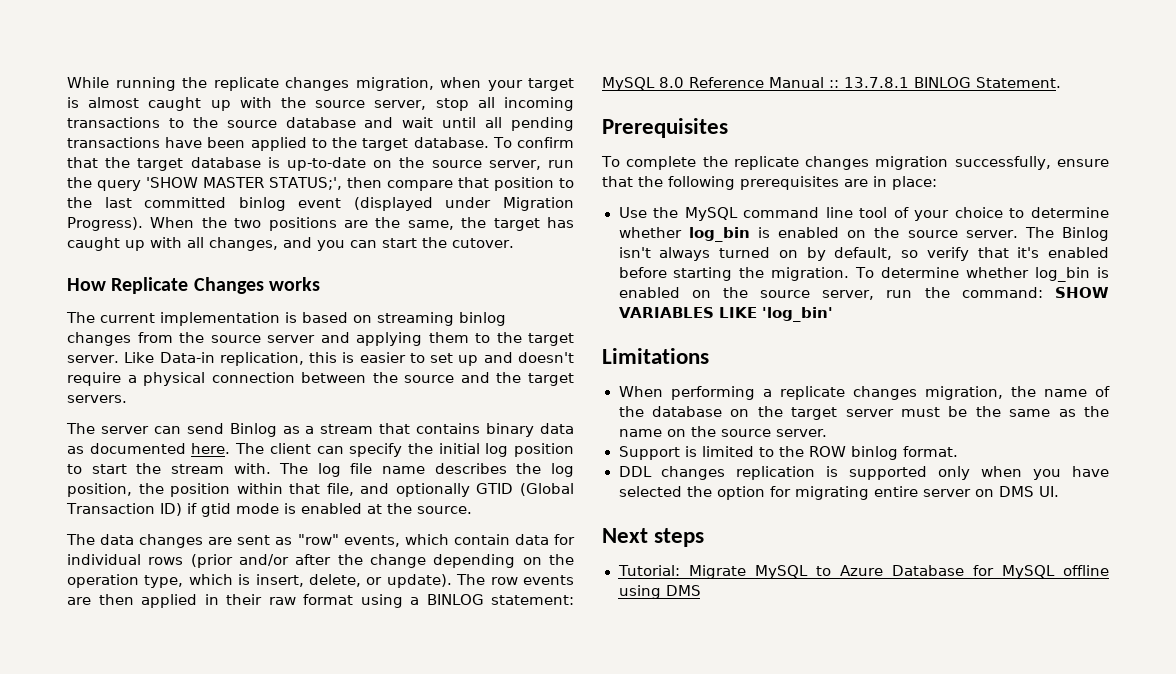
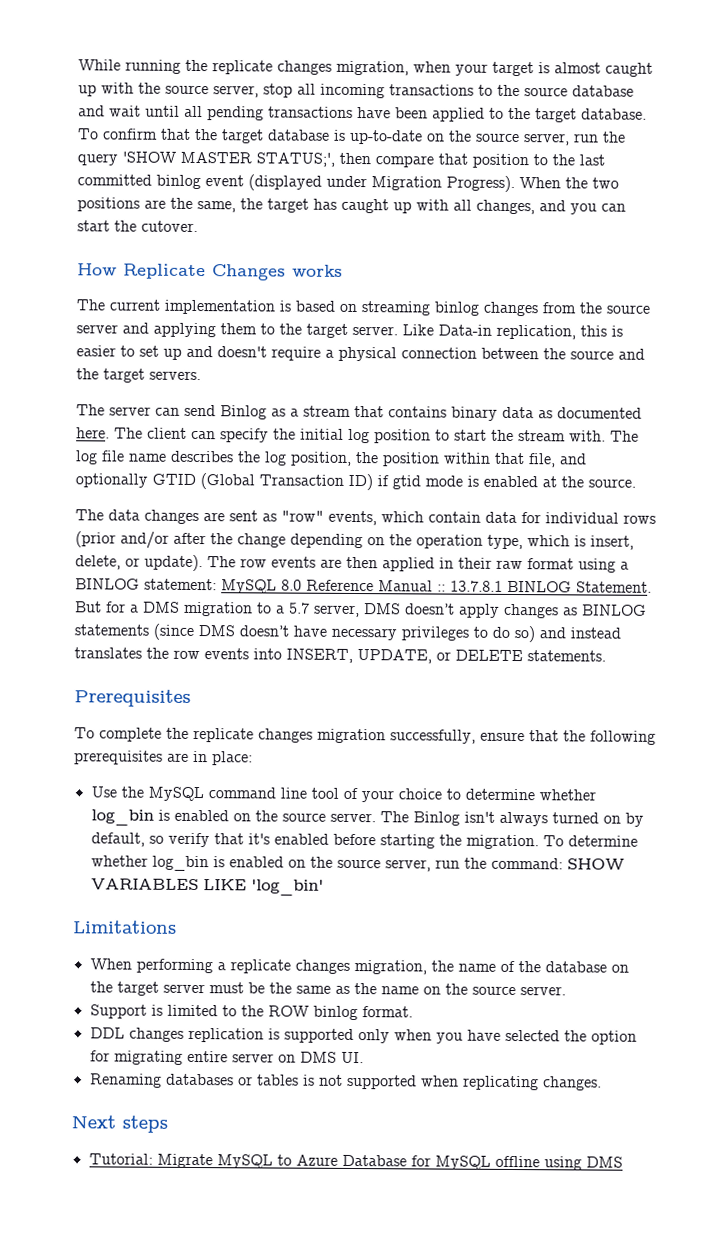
+ But for a DMS migration to a 5.7 server, DMS doesn’t apply changes as BINLOG statements (since DMS doesn’t have necessary privileges to do so) and instead translates the row events into INSERT, UPDATE, or DELETE statements.
+ Renaming databases or tables is not supported when replicating changes.

